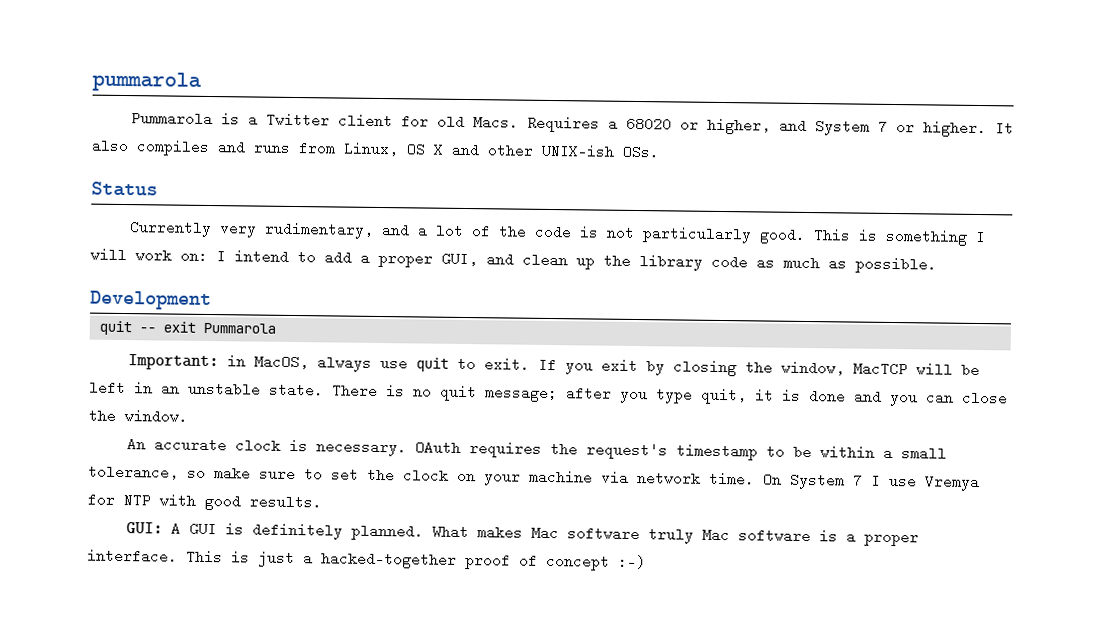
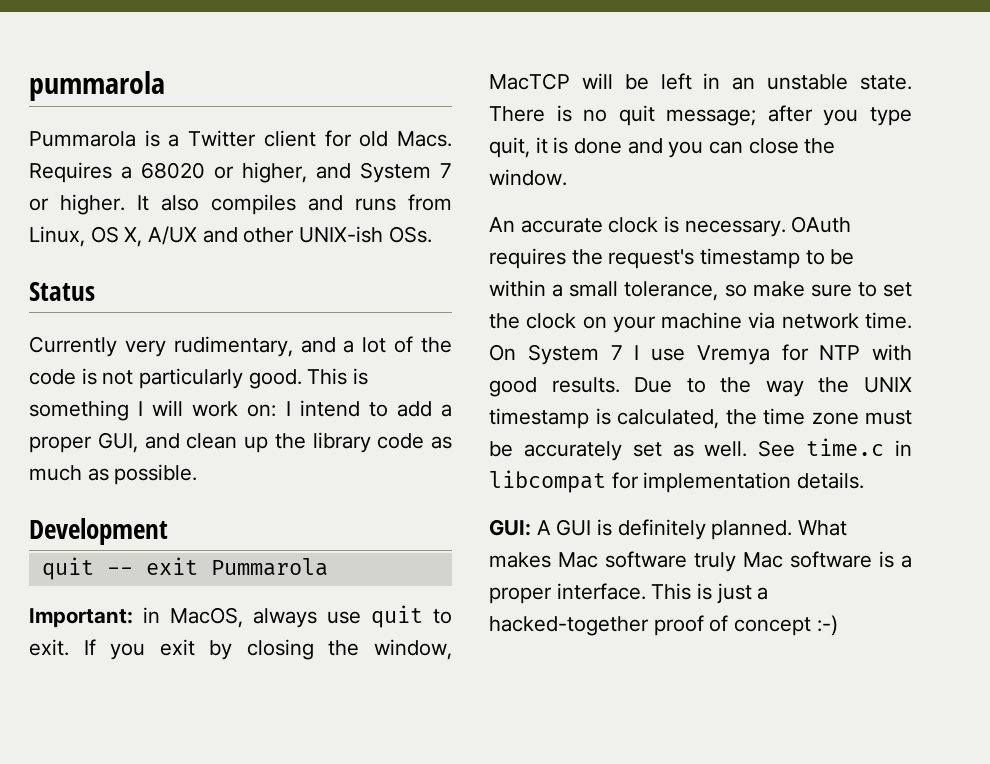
- It also compiles and runs from Linux, OS X and other UNIX-ish OSs.
+ It also compiles and runs from Linux, OS X, A/UX and other UNIX-ish OSs.
+ Due to the way the UNIX timestamp is calculated, the time zone must be accurately set as well. See time.c in libcompat for implementation details.

